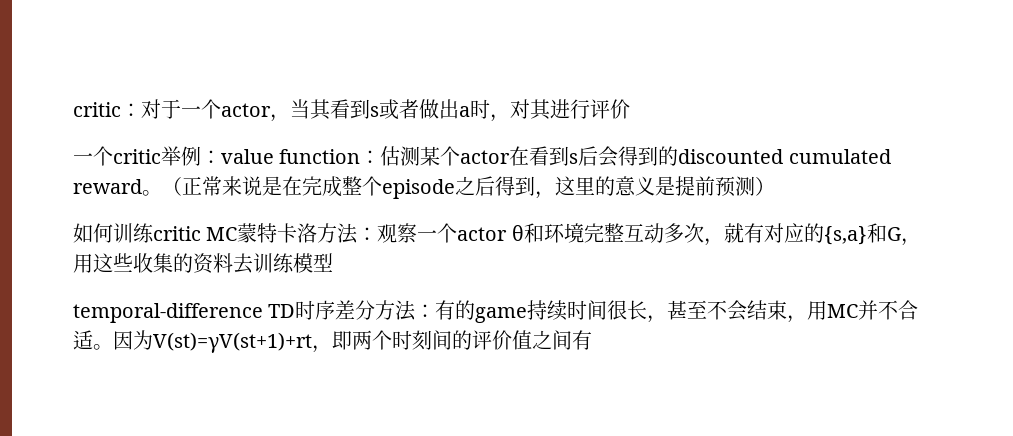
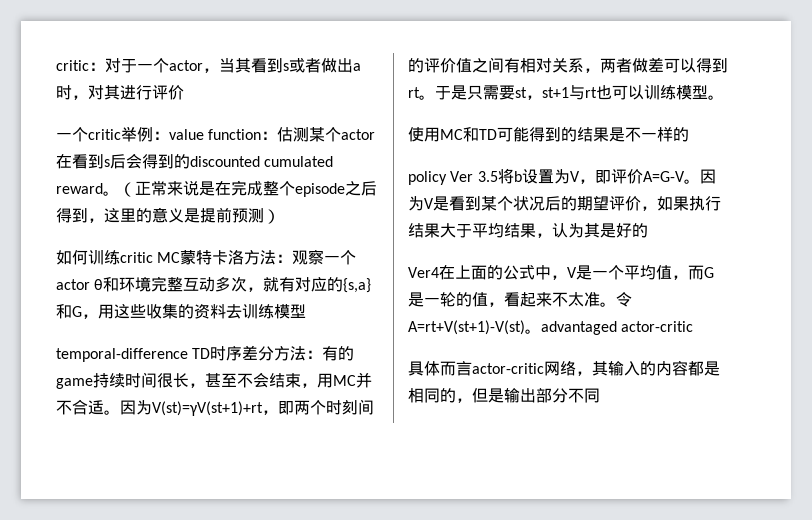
- 因为V(st)=γV(st+1)+rt，即两个时刻间的评价值之间有
+ 因为V(st)=γV(st+1)+rt，即两个时刻间的评价值之间有相对关系，两者做差可以得到rt。于是只需要st，st+1与rt也可以训练模型。
+ 使用MC和TD可能得到的结果是不一样的
+ policy Ver 3.5将b设置为V，即评价A=G-V。因为V是看到某个状况后的期望评价，如果执行结果大于平均结果，认为其是好的
+ Ver4在上面的公式中，V是一个平均值，而G是一轮的值，看起来不太准。令A=rt+V(st+1)-V(st)。advantaged actor-critic
+ 具体而言actor-critic网络，其输入的内容都是相同的，但是输出部分不同

